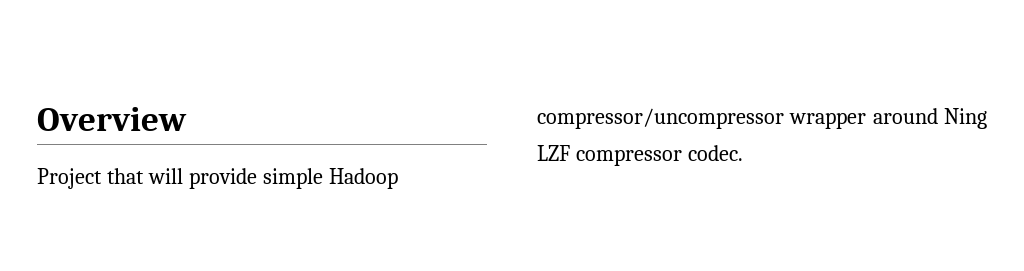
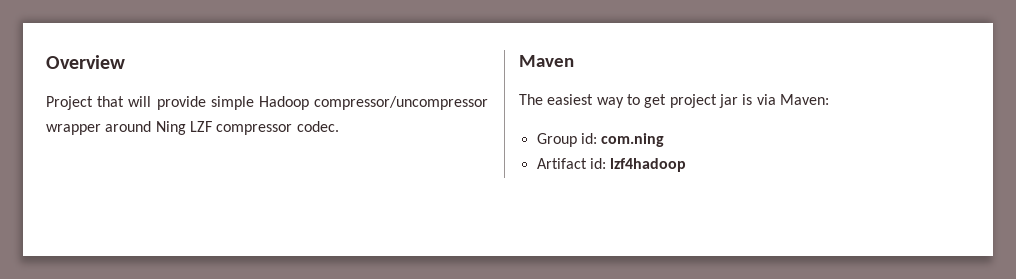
+ Maven
+ The easiest way to get project jar is via Maven:
+ Group id: com.ning
+ Artifact id: lzf4hadoop

